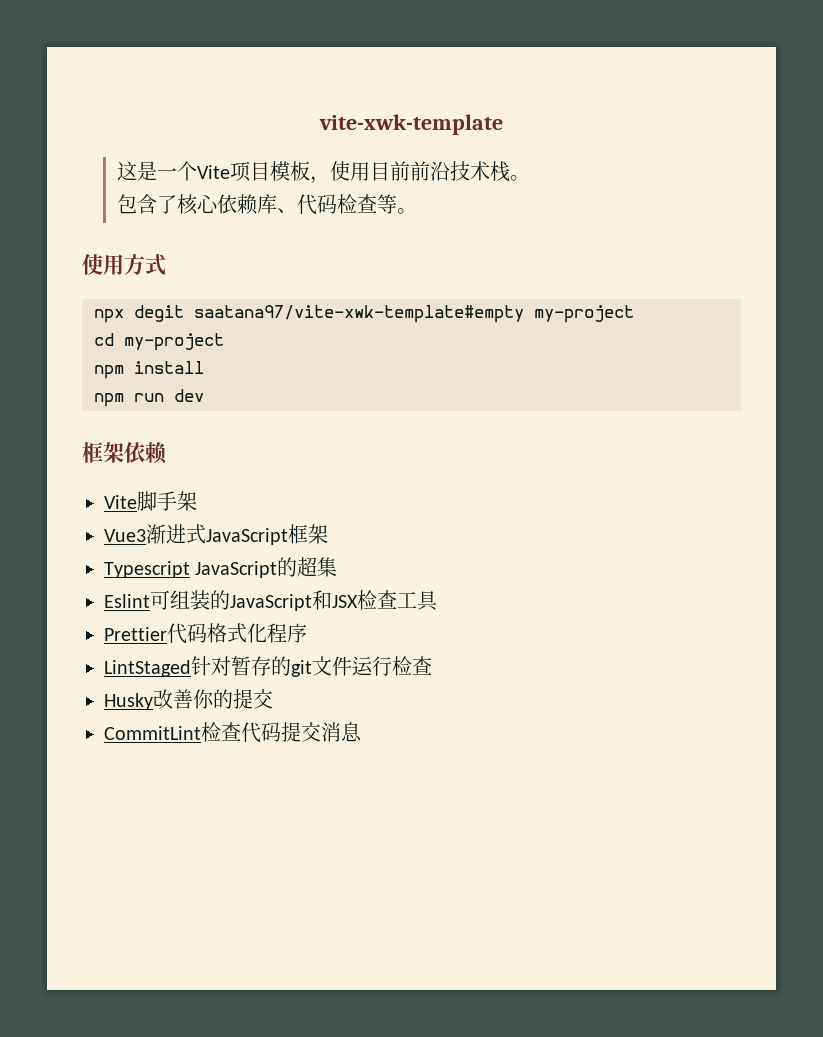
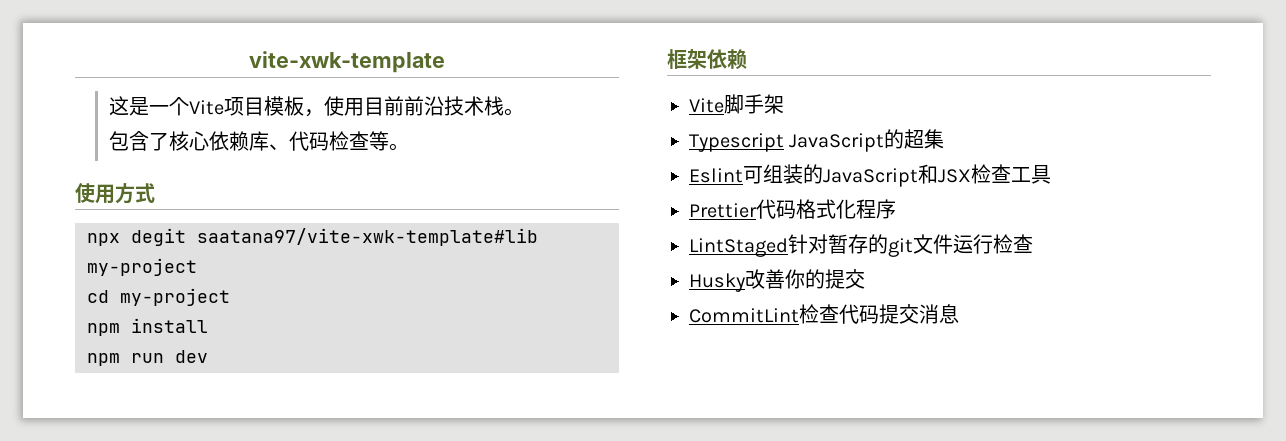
- npx degit saatana97/vite-xwk-template#empty my-project
+ npx degit saatana97/vite-xwk-template#lib my-project
- Vue3渐进式JavaScript框架

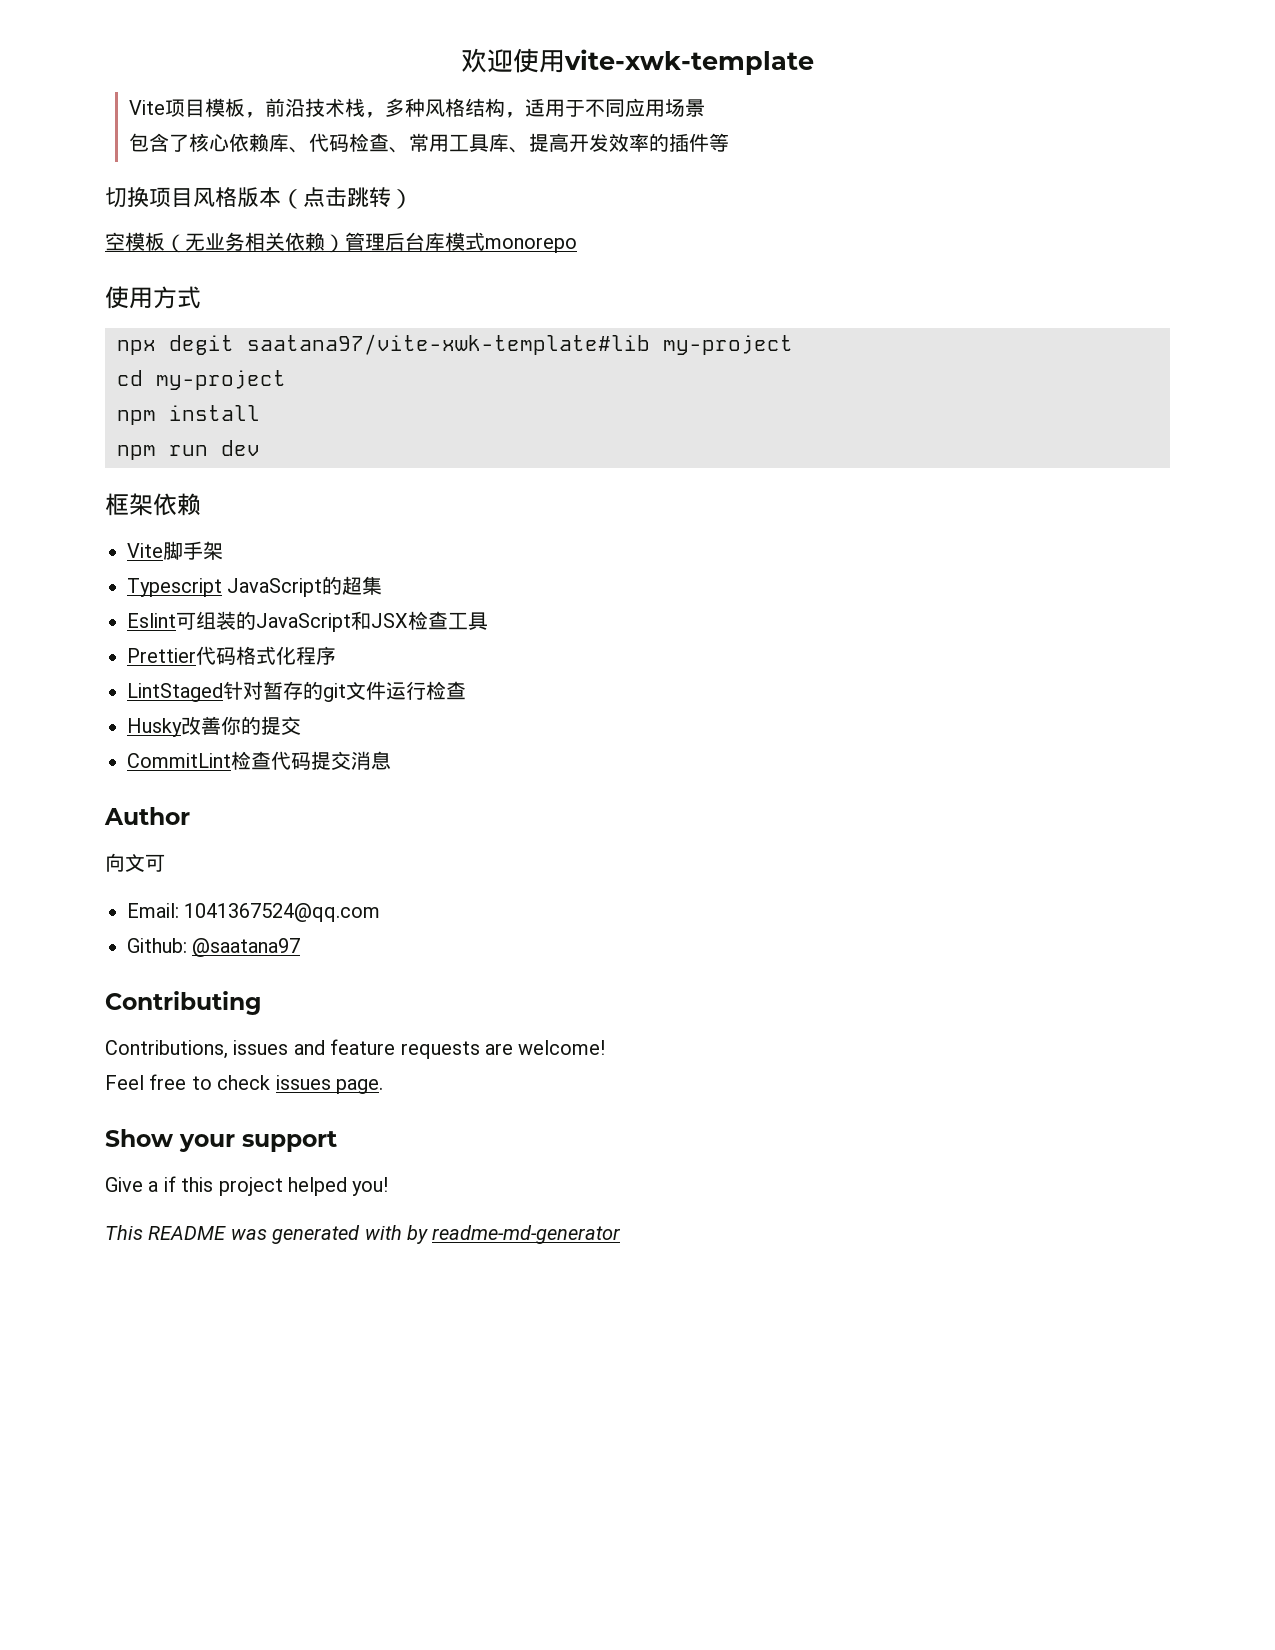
- vite-xwk-template
+ 欢迎使用vite-xwk-template
- 这是一个Vite项目模板，使用目前前沿技术栈。
+ Vite项目模板，前沿技术栈，多种风格结构，适用于不同应用场景
- 包含了核心依赖库、代码检查等。
+ 包含了核心依赖库、代码检查、常用工具库、提高开发效率的插件等
+ 切换项目风格版本（点击跳转）
+ 空模板（无业务相关依赖）管理后台库模式monorepo
+ Author
+ 向文可
+ Email: 1041367524@qq.com
+ Github: @saatana97
+ Contributing
+ Contributions, issues and feature requests are welcome!
+ Feel free to check issues page.
+ Show your support
+ Give a if this project helped you!
+ This README was generated with by readme-md-generator

